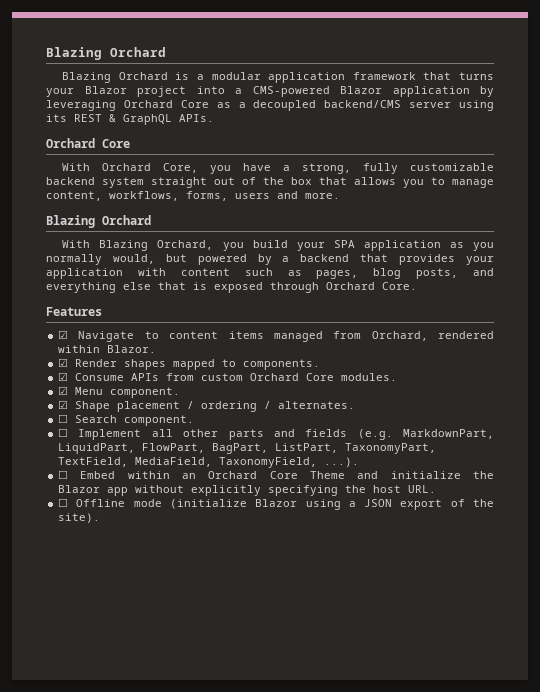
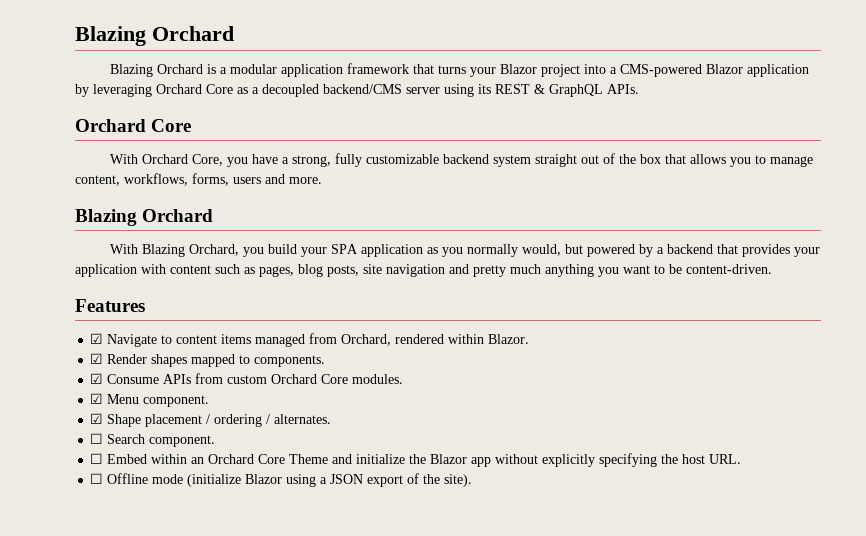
- With Blazing Orchard, you build your SPA application as you normally would, but powered by a backend that provides your application with content such as pages, blog posts, and everything else that is exposed through Orchard Core.
+ With Blazing Orchard, you build your SPA application as you normally would, but powered by a backend that provides your application with content such as pages, blog posts, site navigation and pretty much anything you want to be content-driven.
- ☐ Implement all other parts and fields (e.g. MarkdownPart, LiquidPart, FlowPart, BagPart, ListPart, TaxonomyPart, TextField, MediaField, TaxonomyField, ...).

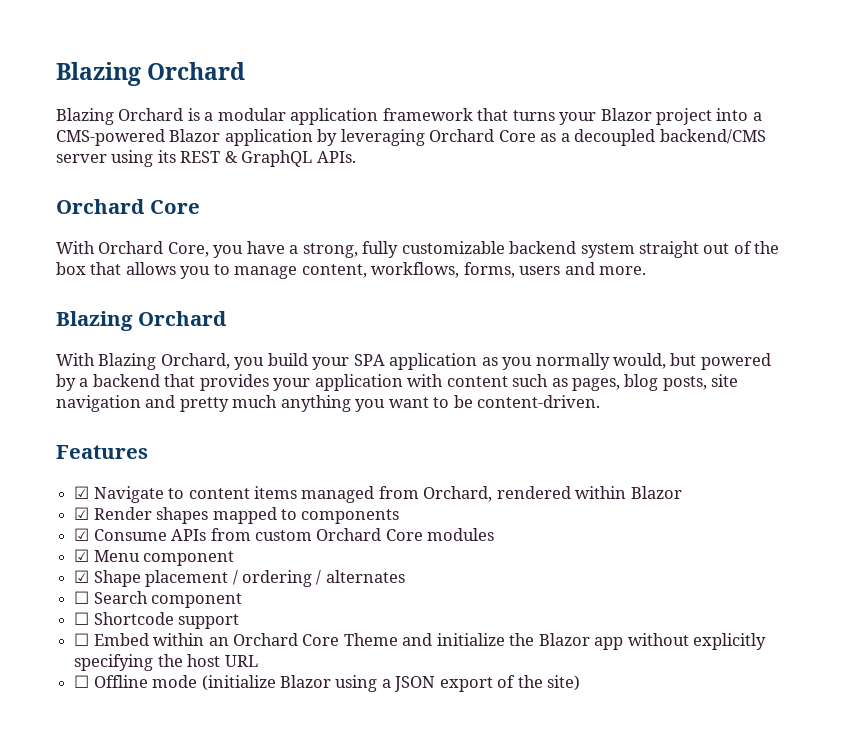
- ☑ Navigate to content items managed from Orchard, rendered within Blazor.
+ ☑ Navigate to content items managed from Orchard, rendered within Blazor
- ☑ Render shapes mapped to components.
+ ☑ Render shapes mapped to components
- ☑ Consume APIs from custom Orchard Core modules.
+ ☑ Consume APIs from custom Orchard Core modules
- ☑ Menu component.
+ ☑ Menu component
- ☑ Shape placement / ordering / alternates.
+ ☑ Shape placement / ordering / alternates
- ☐ Search component.
+ ☐ Search component
+ ☐ Shortcode support
- ☐ Embed within an Orchard Core Theme and initialize the Blazor app without explicitly specifying the host URL.
+ ☐ Embed within an Orchard Core Theme and initialize the Blazor app without explicitly specifying the host URL
- ☐ Offline mode (initialize Blazor using a JSON export of the site).
+ ☐ Offline mode (initialize Blazor using a JSON export of the site)

